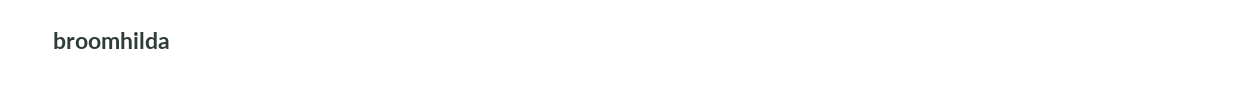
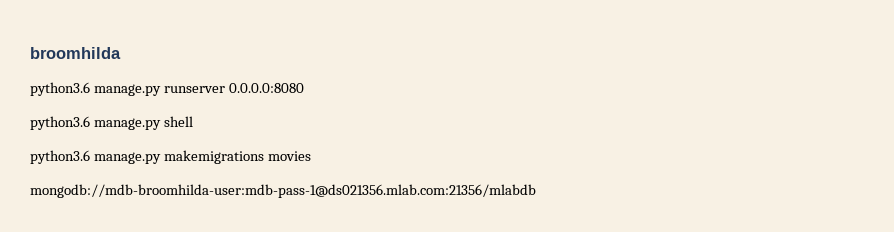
+ python3.6 manage.py runserver 0.0.0.0:8080
+ python3.6 manage.py shell
+ python3.6 manage.py makemigrations movies
+ mongodb://mdb-broomhilda-user:mdb-pass-1@ds021356.mlab.com:21356/mlabdb

